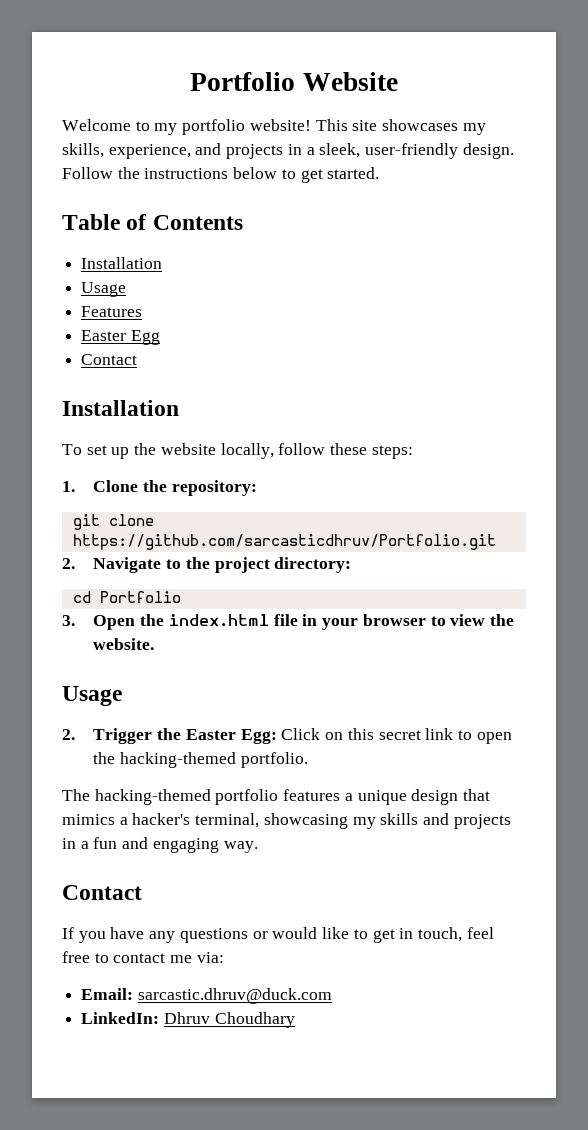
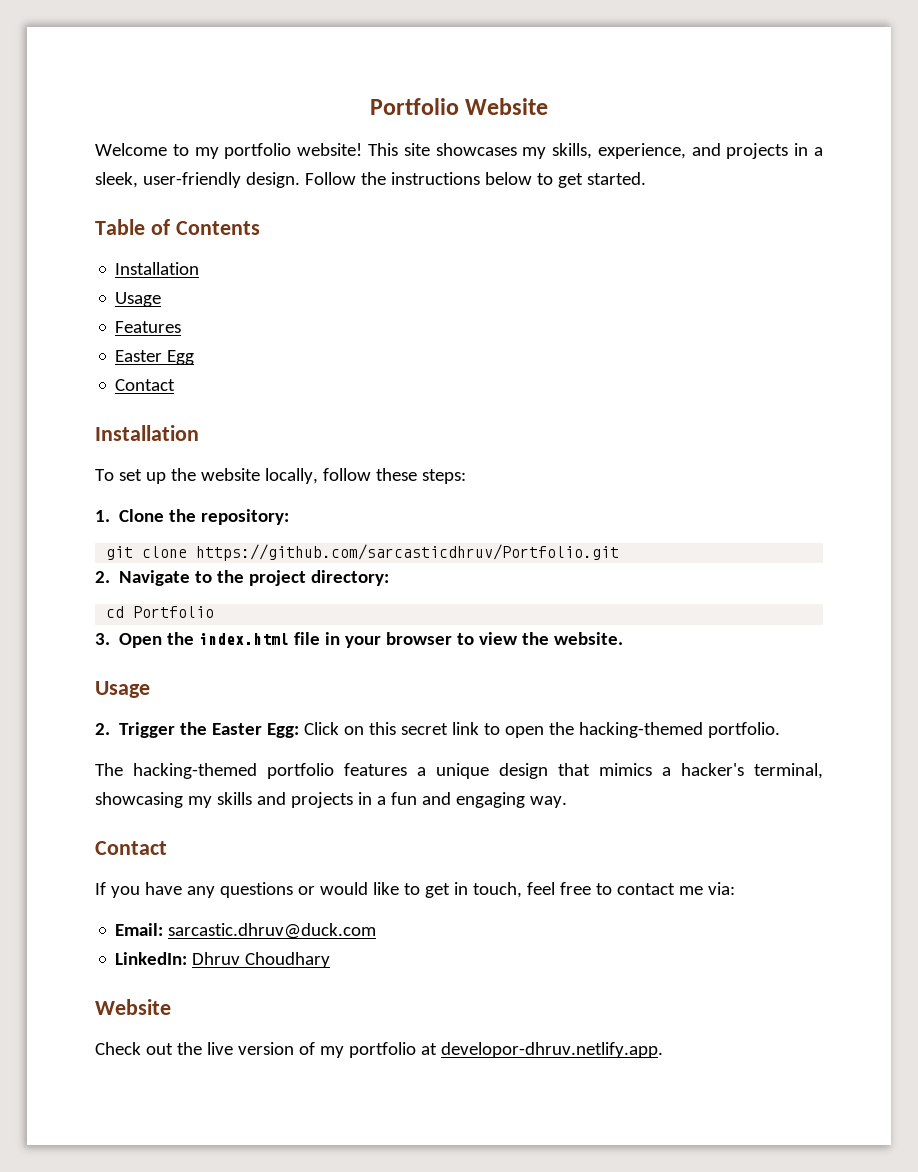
  LinkedIn: Dhruv Choudhary
+ Website
+ Check out the live version of my portfolio at developor-dhruv.netlify.app.

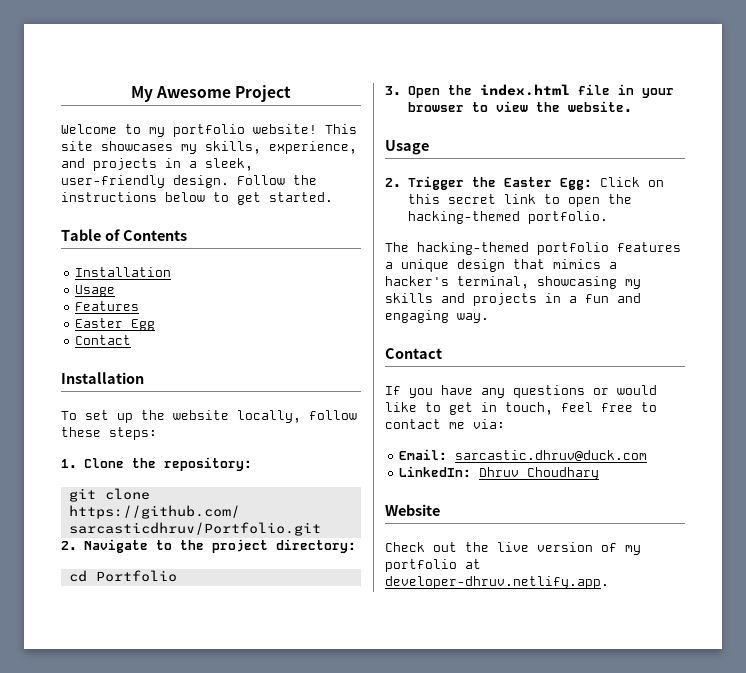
- Portfolio Website
+ My Awesome Project
- Check out the live version of my portfolio at developor-dhruv.netlify.app.
+ Check out the live version of my portfolio at developer-dhruv.netlify.app.

